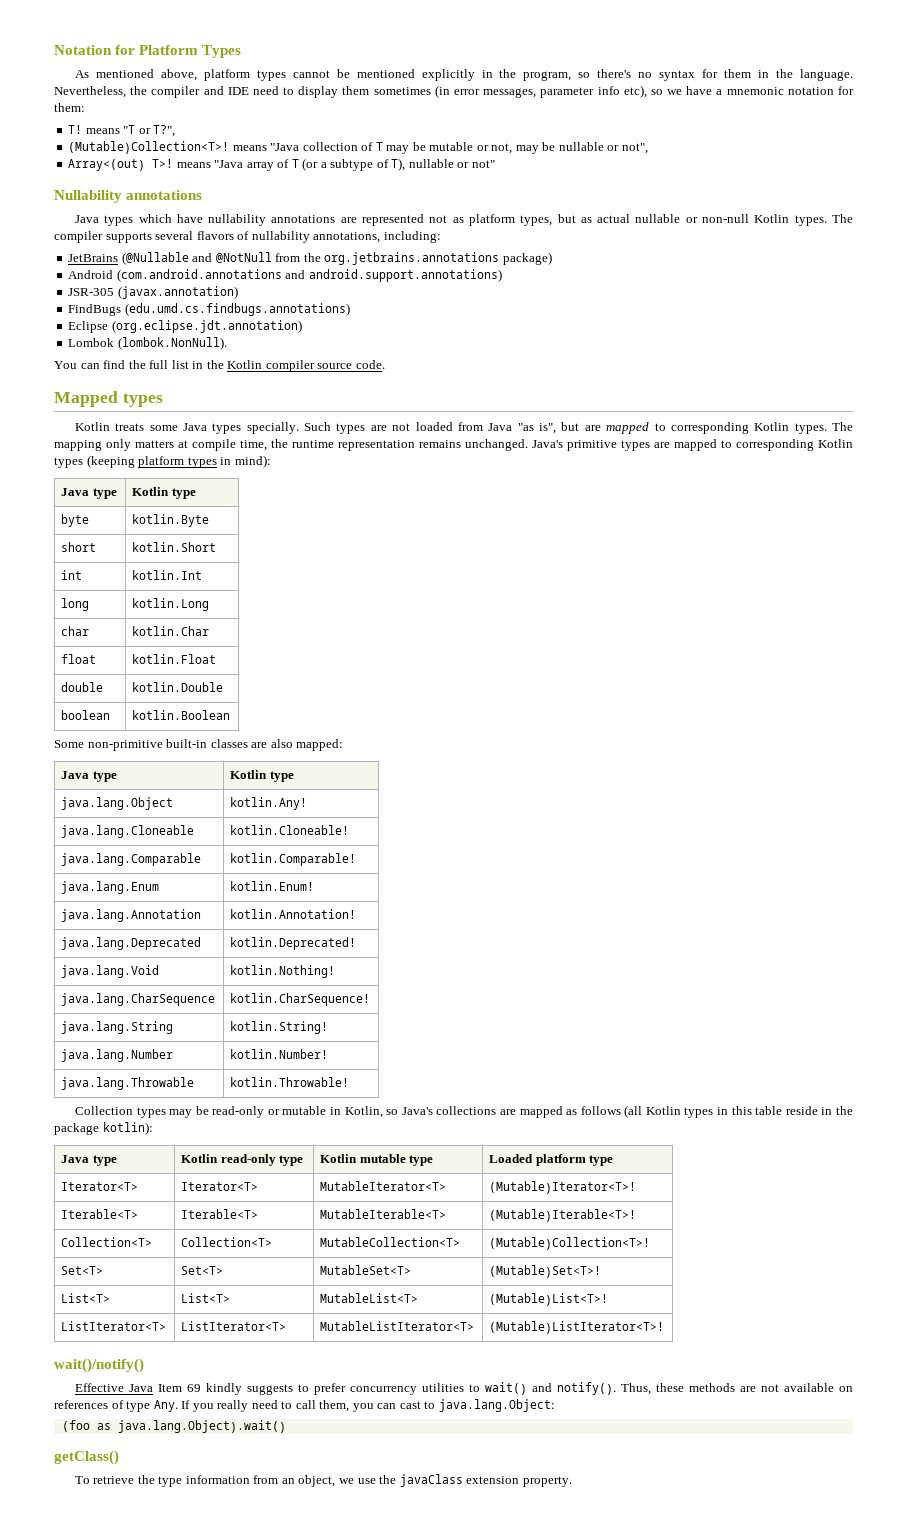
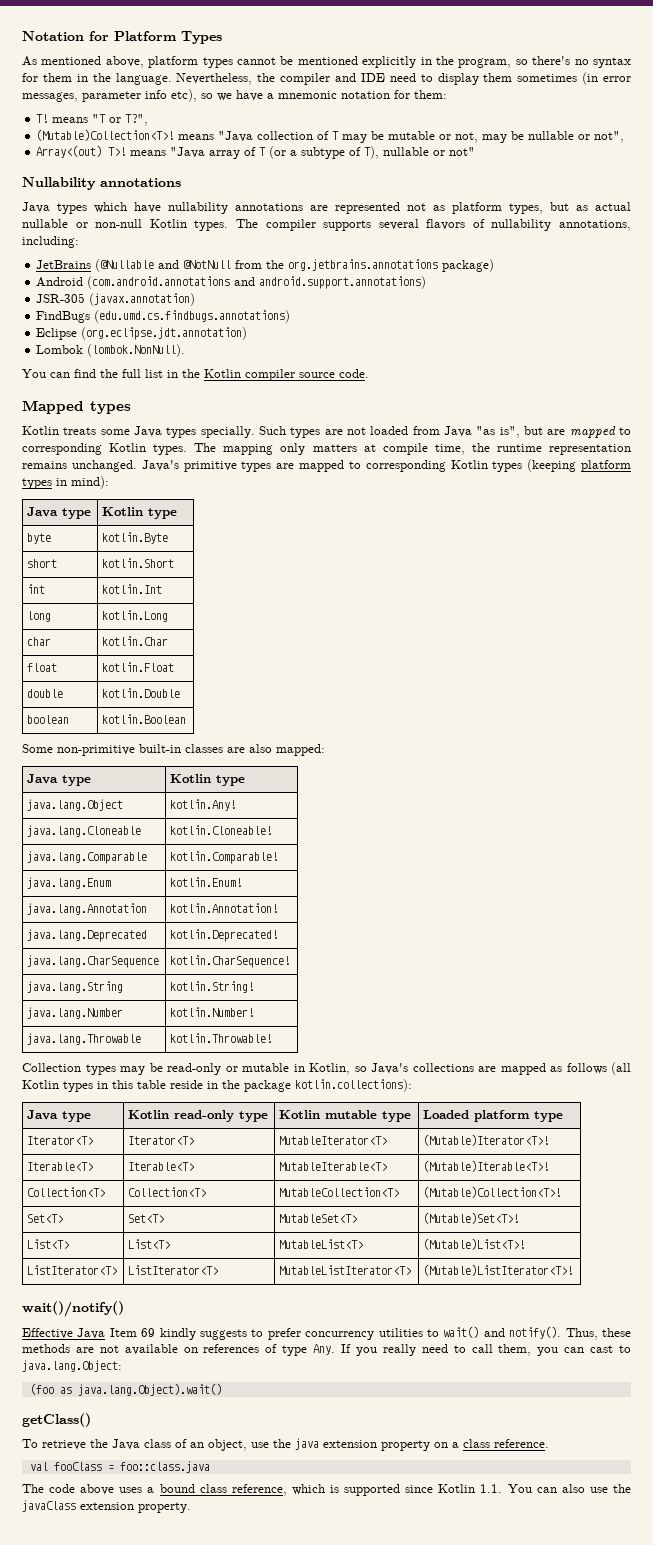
- java.lang.Void | kotlin.Nothing!
- Collection types may be read-only or mutable in Kotlin, so Java's collections are mapped as follows (all Kotlin types in this table reside in the package kotlin):
+ Collection types may be read-only or mutable in Kotlin, so Java's collections are mapped as follows (all Kotlin types in this table reside in the package kotlin.collections):
- To retrieve the type information from an object, we use the javaClass extension property.
+ To retrieve the Java class of an object, use the java extension property on a class reference.
+ val fooClass = foo::class.java
+ The code above uses a bound class reference, which is supported since Kotlin 1.1. You can also use the javaClass extension property.

